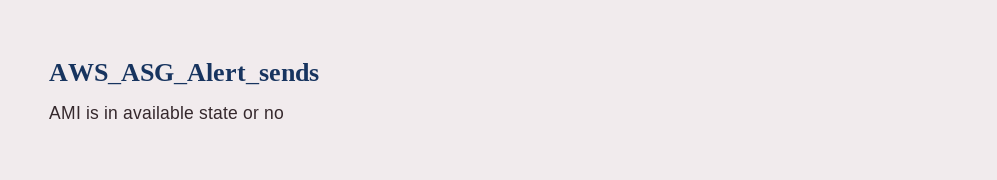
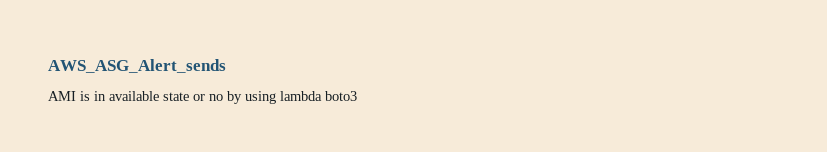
- AMI is in available state or no
+ AMI is in available state or no by using lambda boto3

